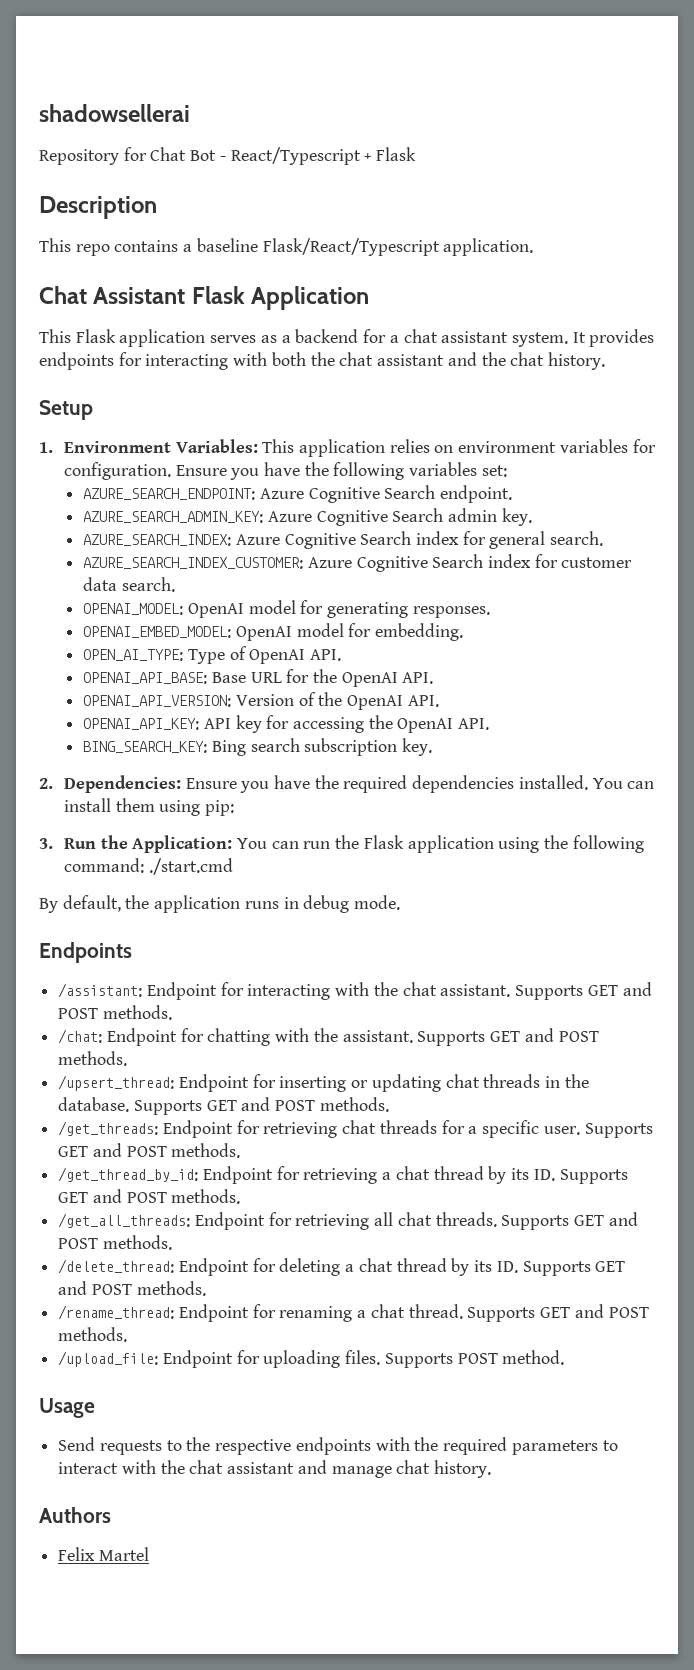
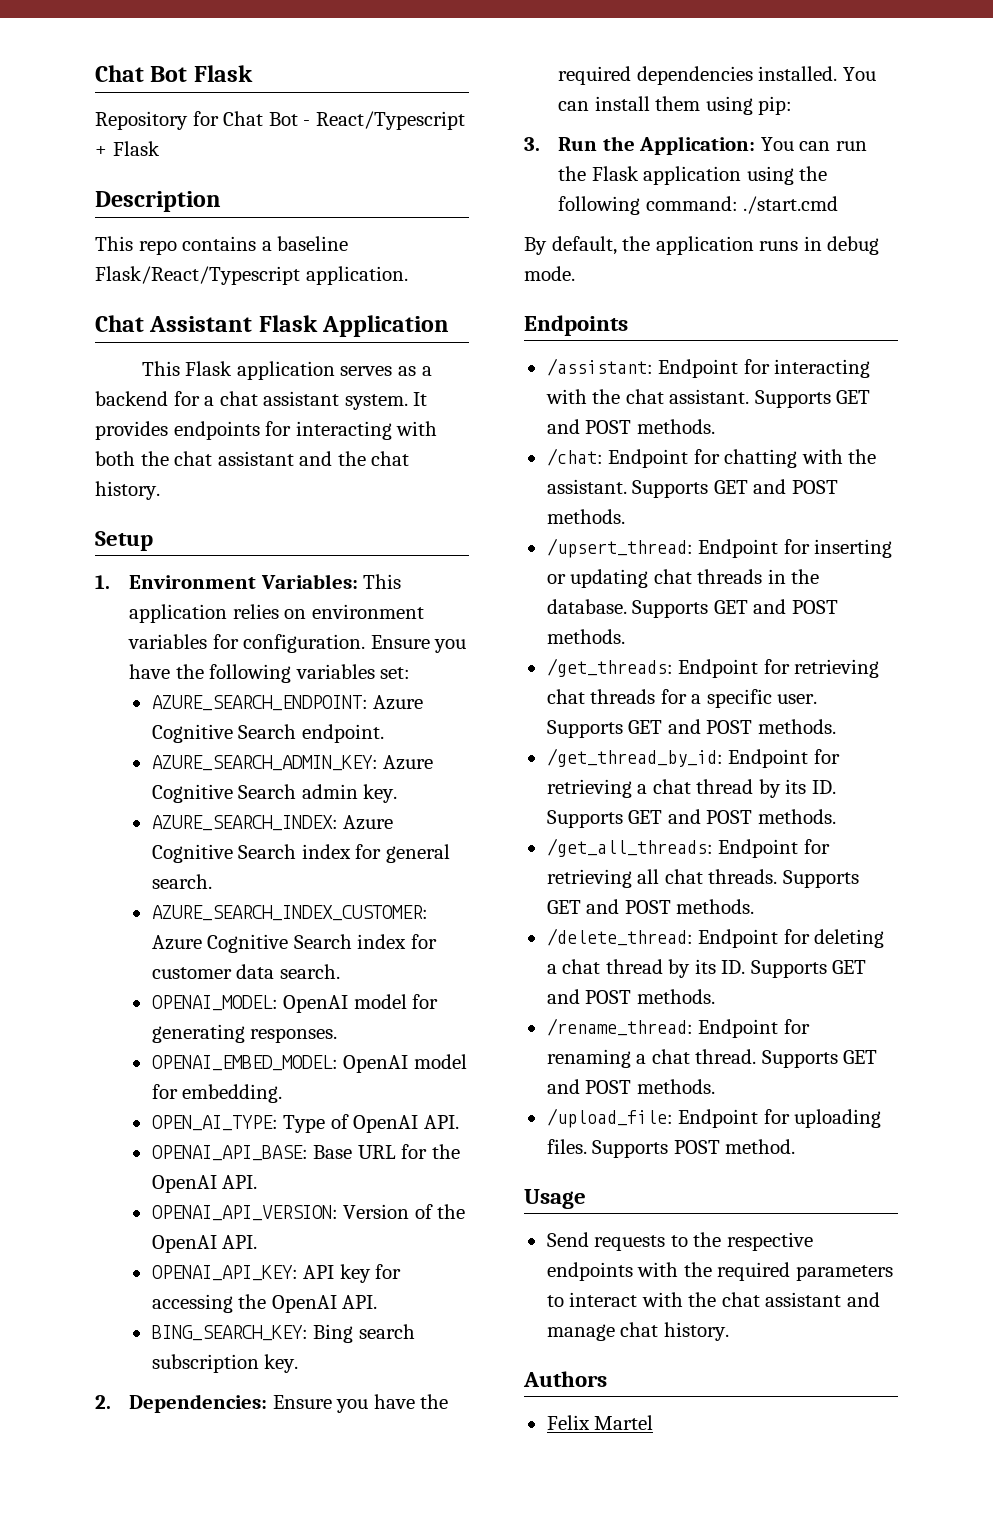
- shadowsellerai
+ Chat Bot Flask

